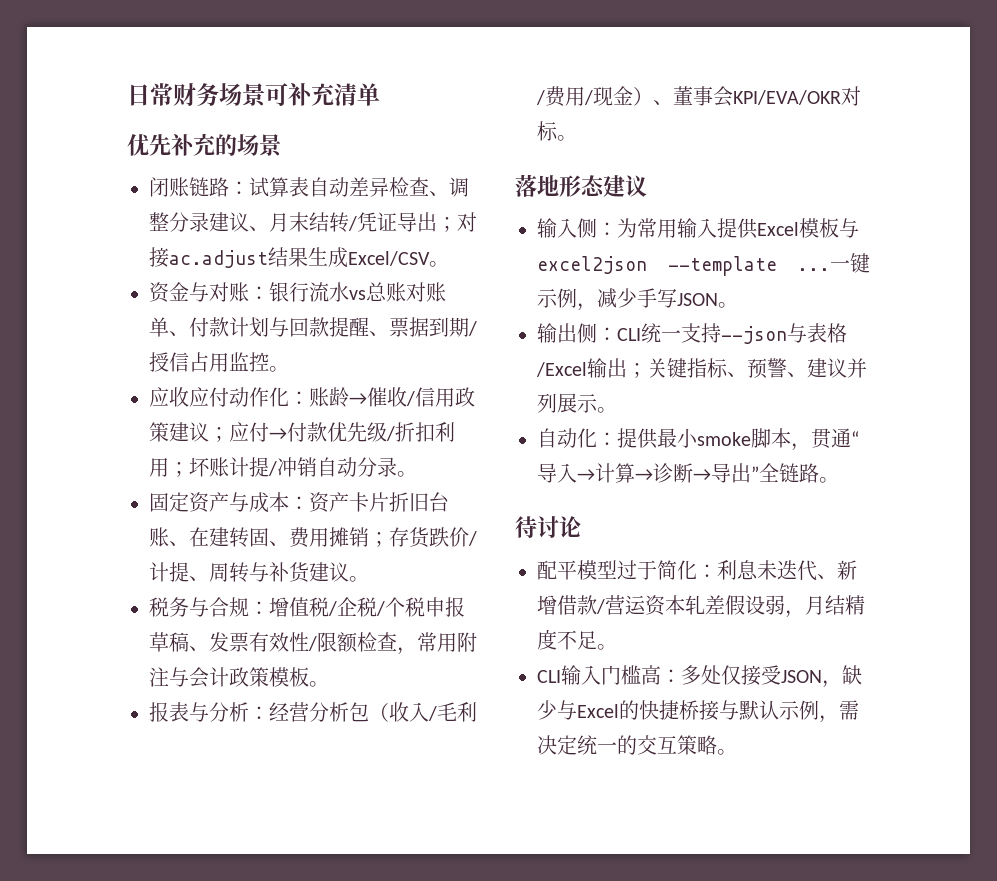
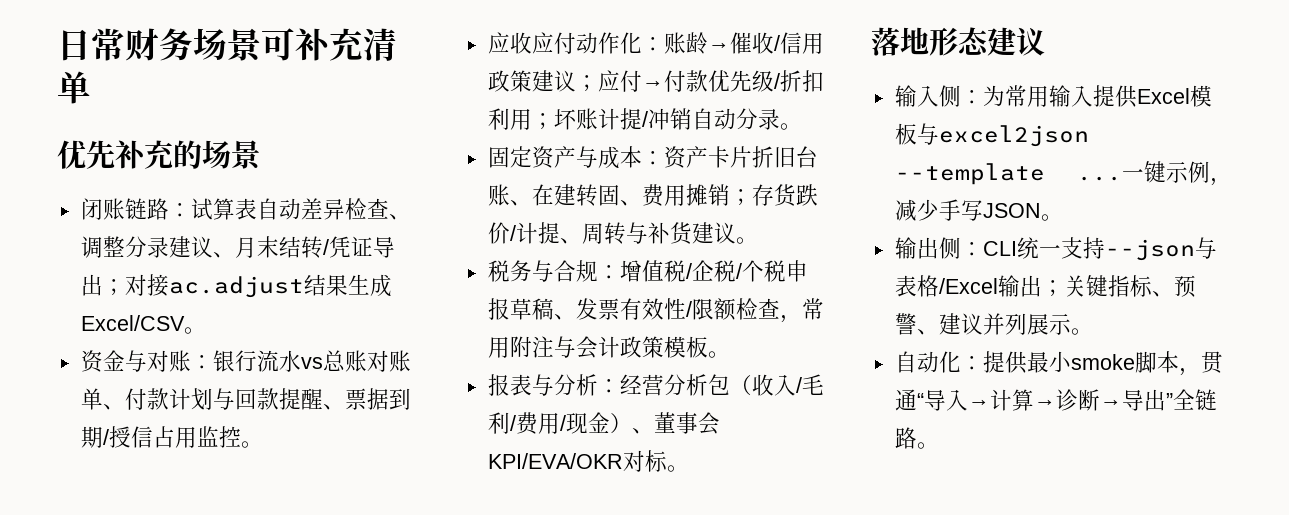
- 待讨论
- 配平模型过于简化：利息未迭代、新增借款/营运资本轧差假设弱，月结精度不足。
- CLI输入门槛高：多处仅接受JSON，缺少与Excel的快捷桥接与默认示例，需决定统一的交互策略。

